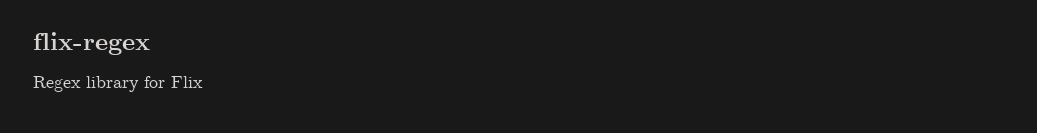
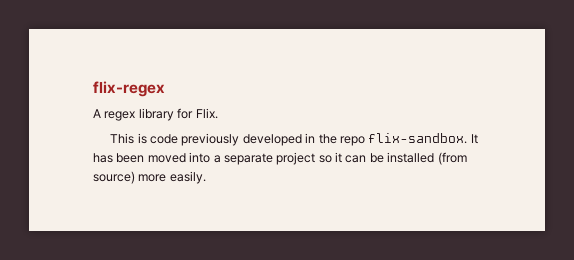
- Regex library for Flix
+ A regex library for Flix.
+ This is code previously developed in the repo flix-sandbox. It has been moved into a separate project so it can be installed (from source) more easily.

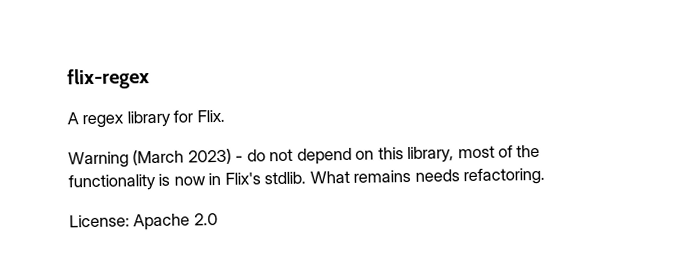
- This is code previously developed in the repo flix-sandbox. It has been moved into a separate project so it can be installed (from source) more easily.
+ Warning (March 2023) - do not depend on this library, most of the functionality is now in Flix's stdlib. What remains needs refactoring.
+ License: Apache 2.0

